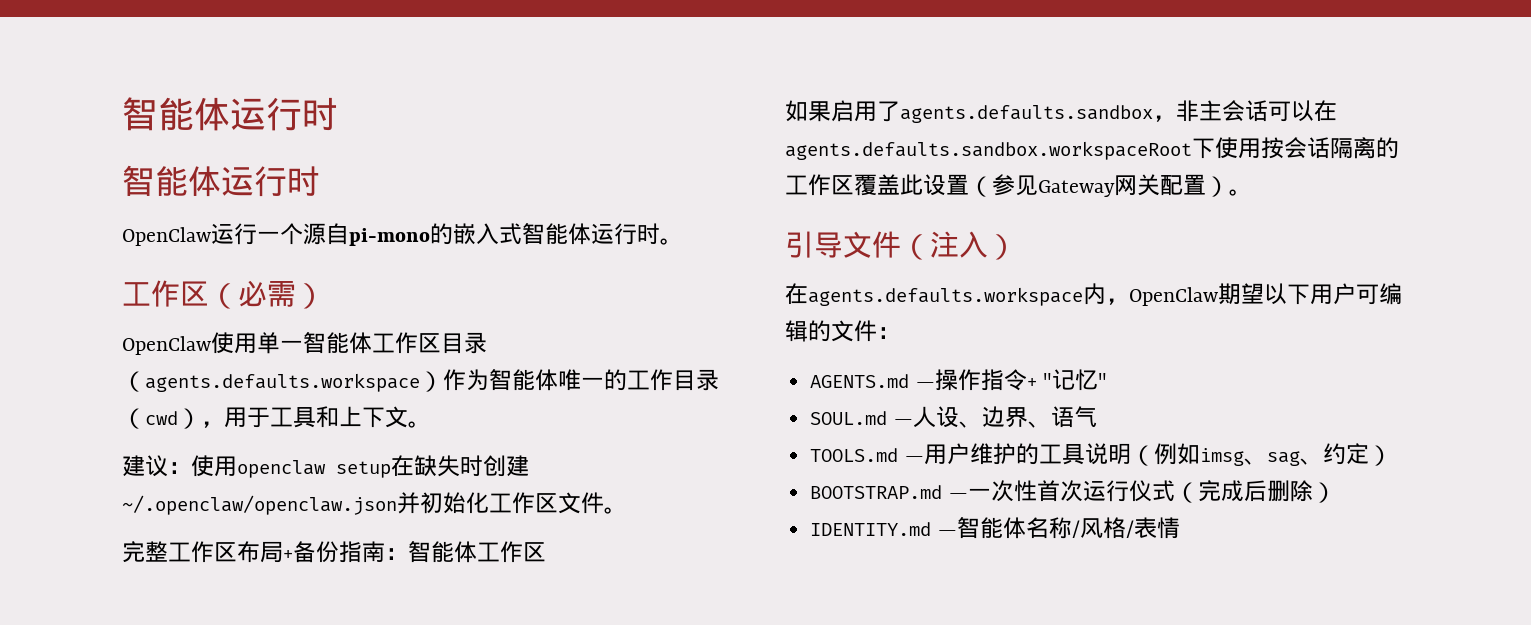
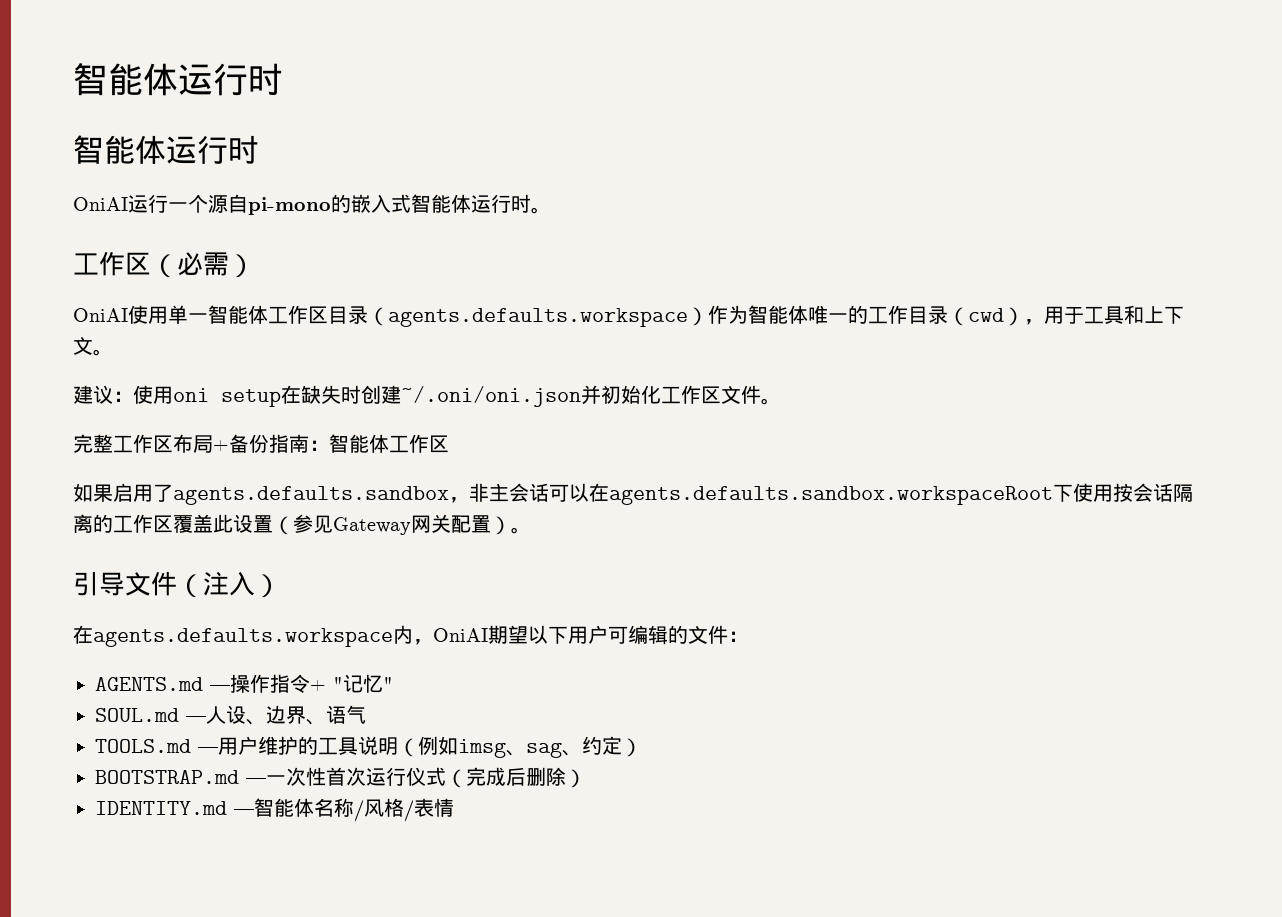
- OpenClaw运行一个源自pi-mono的嵌入式智能体运行时。
+ OniAI运行一个源自pi-mono的嵌入式智能体运行时。
- OpenClaw使用单一智能体工作区目录（agents.defaults.workspace）作为智能体唯一的工作目录（cwd），用于工具和上下文。
+ OniAI使用单一智能体工作区目录（agents.defaults.workspace）作为智能体唯一的工作目录（cwd），用于工具和上下文。
- 建议：使用openclaw setup在缺失时创建~/.openclaw/openclaw.json并初始化工作区文件。
+ 建议：使用oni setup在缺失时创建~/.oni/oni.json并初始化工作区文件。
- 在agents.defaults.workspace内，OpenClaw期望以下用户可编辑的文件：
+ 在agents.defaults.workspace内，OniAI期望以下用户可编辑的文件：

